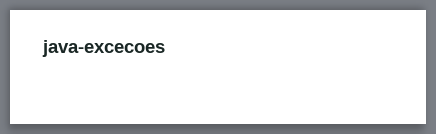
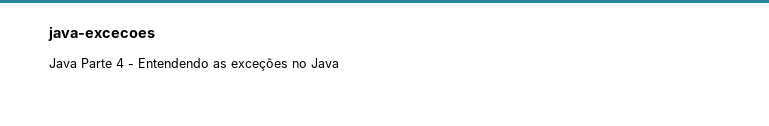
+ Java Parte 4 - Entendendo as exceções no Java

